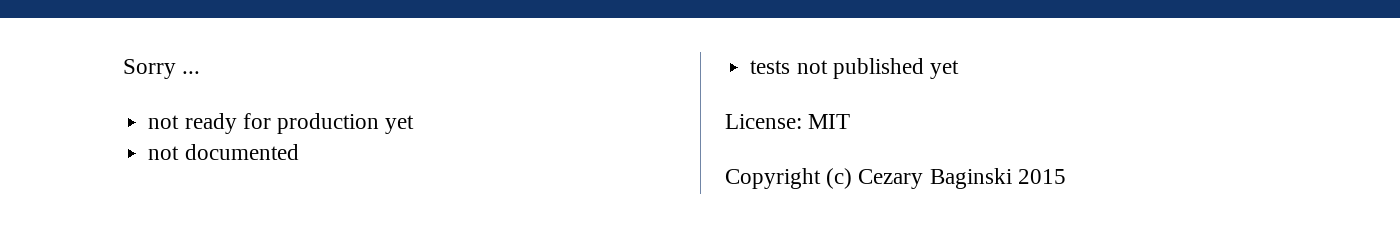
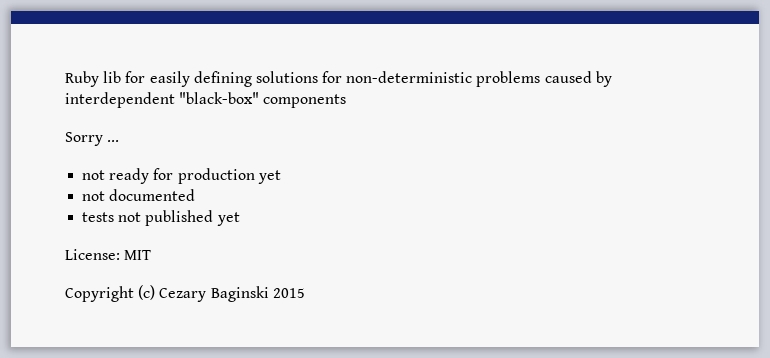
+ Ruby lib for easily defining solutions for non-deterministic problems caused by interdependent "black-box" components

